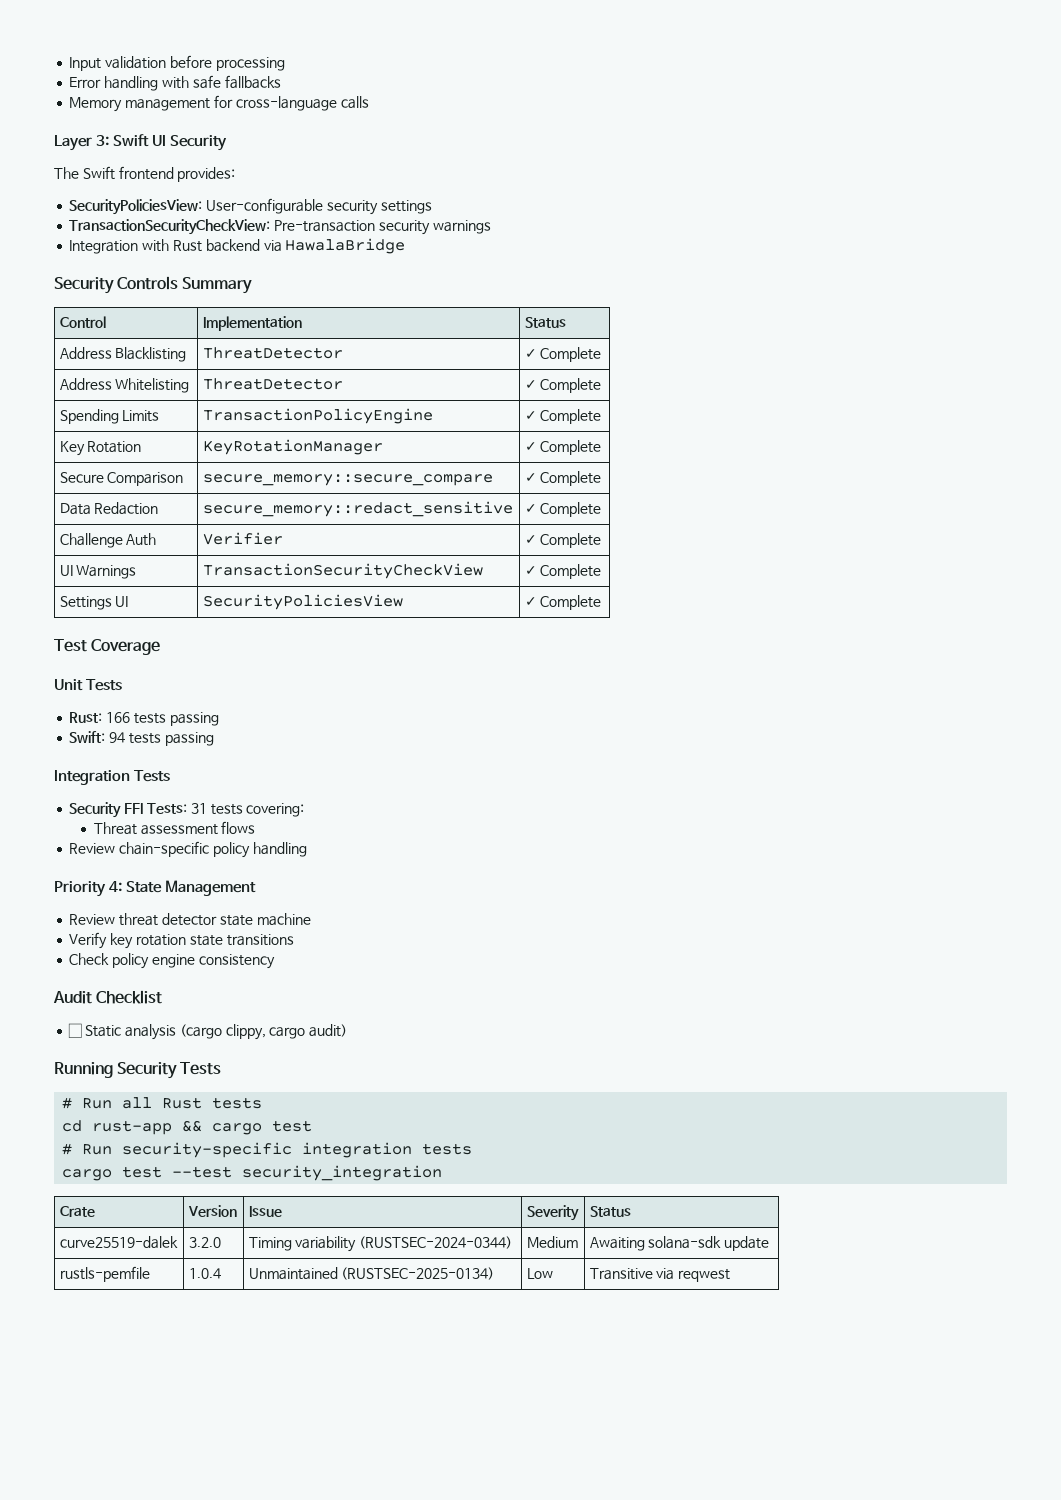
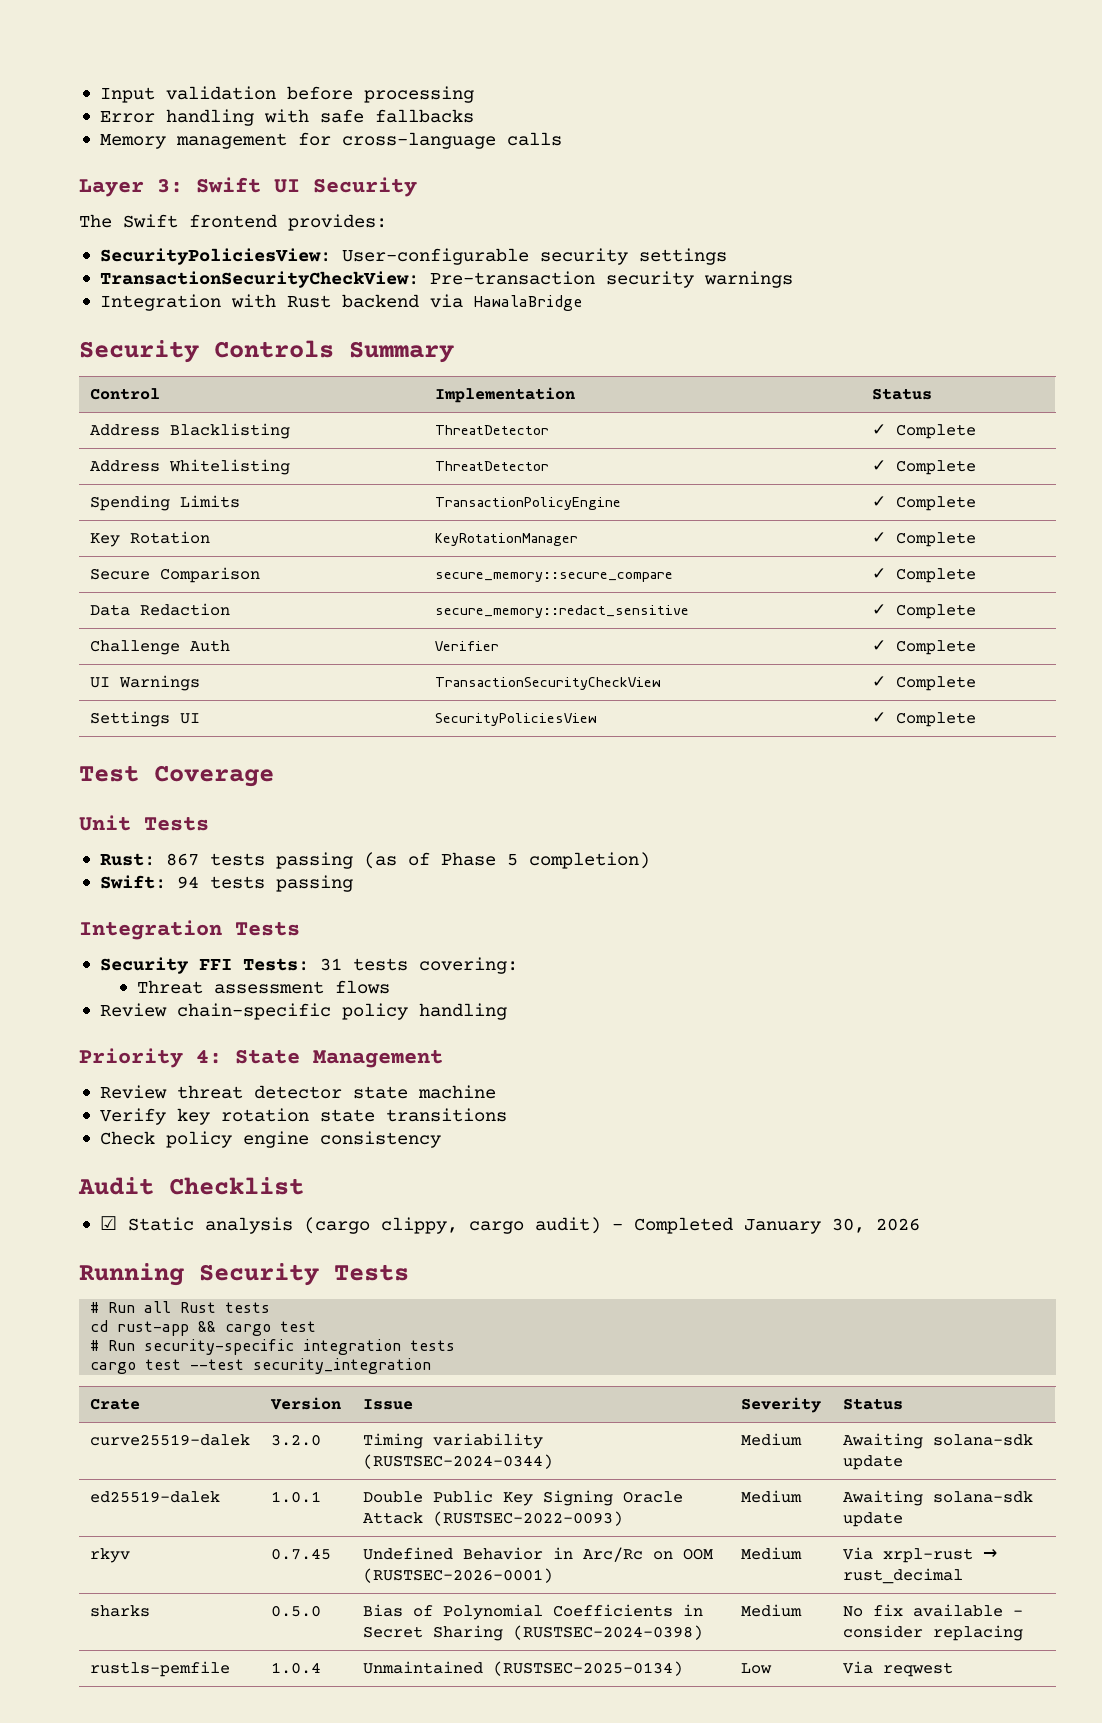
- Rust: 166 tests passing
+ Rust: 867 tests passing (as of Phase 5 completion)
- ☐ Static analysis (cargo clippy, cargo audit)
+ ☑ Static analysis (cargo clippy, cargo audit) - Completed January 30, 2026
+ ed25519-dalek | 1.0.1 | Double Public Key Signing Oracle Attack (RUSTSEC-2022-0093) | Medium | Awaiting solana-sdk update
+ rkyv | 0.7.45 | Undefined Behavior in Arc/Rc on OOM (RUSTSEC-2026-0001) | Medium | Via xrpl-rust → rust_decimal
+ sharks | 0.5.0 | Bias of Polynomial Coefficients in Secret Sharing (RUSTSEC-2024-0398) | Medium | No fix available - consider replacing
- rustls-pemfile | 1.0.4 | Unmaintained (RUSTSEC-2025-0134) | Low | Transitive via reqwest
+ rustls-pemfile | 1.0.4 | Unmaintained (RUSTSEC-2025-0134) | Low | Via reqwest

